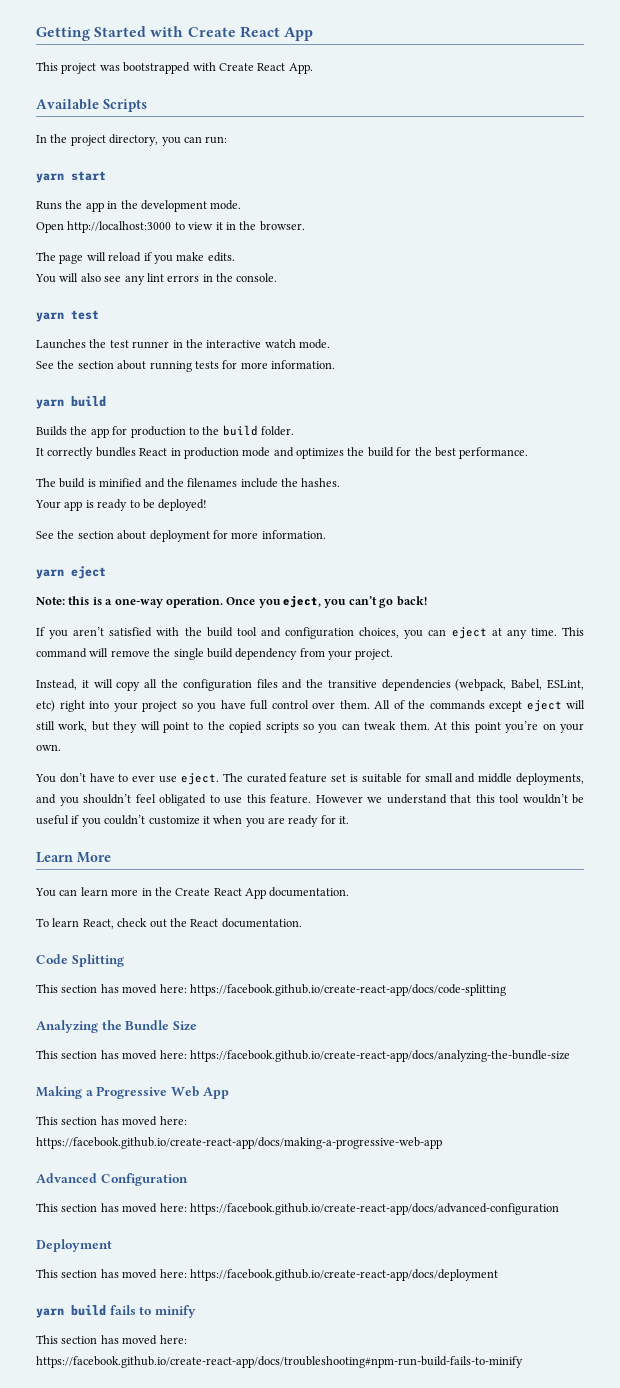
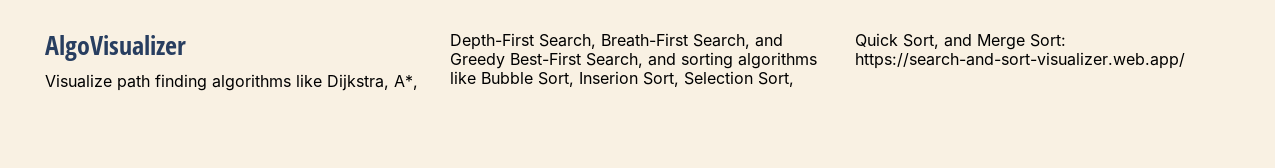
- Getting Started with Create React App
- This project was bootstrapped with Create React App.
- Available Scripts
- In the project directory, you can run:
- yarn start
- Runs the app in the development mode.
- Open http://localhost:3000 to view it in the browser.
- The page will reload if you make edits.
- You will also see any lint errors in the console.
- yarn test
- Launches the test runner in the interactive watch mode.
- See the section about running tests for more information.
- yarn build
- Builds the app for production to the build folder.
- It correctly bundles React in production mode and optimizes the build for the best performance.
- The build is minified and the filenames include the hashes.
- Your app is ready to be deployed!
- See the section about deployment for more information.
- yarn eject
- Note: this is a one-way operation. Once you eject, you can’t go back!
- If you aren’t satisfied with the build tool and configuration choices, you can eject at any time. This command will remove the single build dependency from your project.
- Instead, it will copy all the configuration files and the transitive dependencies (webpack, Babel, ESLint, etc) right into your project so you have full control over them. All of the commands except eject will still work, but they will point to the copied scripts so you can tweak them. At this point you’re on your own.
- You don’t have to ever use eject. The curated feature set is suitable for small and middle deployments, and you shouldn’t feel obligated to use this feature. However we understand that this tool wouldn’t be useful if you couldn’t customize it when you are ready for it.
- Learn More
- You can learn more in the Create React App documentation.
- To learn React, check out the React documentation.
- Code Splitting
- This section has moved here: https://facebook.github.io/create-react-app/docs/code-splitting
- Analyzing the Bundle Size
- This section has moved here: https://facebook.github.io/create-react-app/docs/analyzing-the-bundle-size
- Making a Progressive Web App
- This section has moved here: https://facebook.github.io/create-react-app/docs/making-a-progressive-web-app
- Advanced Configuration
- This section has moved here: https://facebook.github.io/create-react-app/docs/advanced-configuration
- Deployment
- This section has moved here: https://facebook.github.io/create-react-app/docs/deployment
- yarn build fails to minify
- This section has moved here: https://facebook.github.io/create-react-app/docs/troubleshooting#npm-run-build-fails-to-minify
+ AlgoVisualizer
+ Visualize path finding algorithms like Dijkstra, A*, Depth-First Search, Breath-First Search, and Greedy Best-First Search, and sorting algorithms like Bubble Sort, Inserion Sort, Selection Sort, Quick Sort, and Merge Sort: https://search-and-sort-visualizer.web.app/

